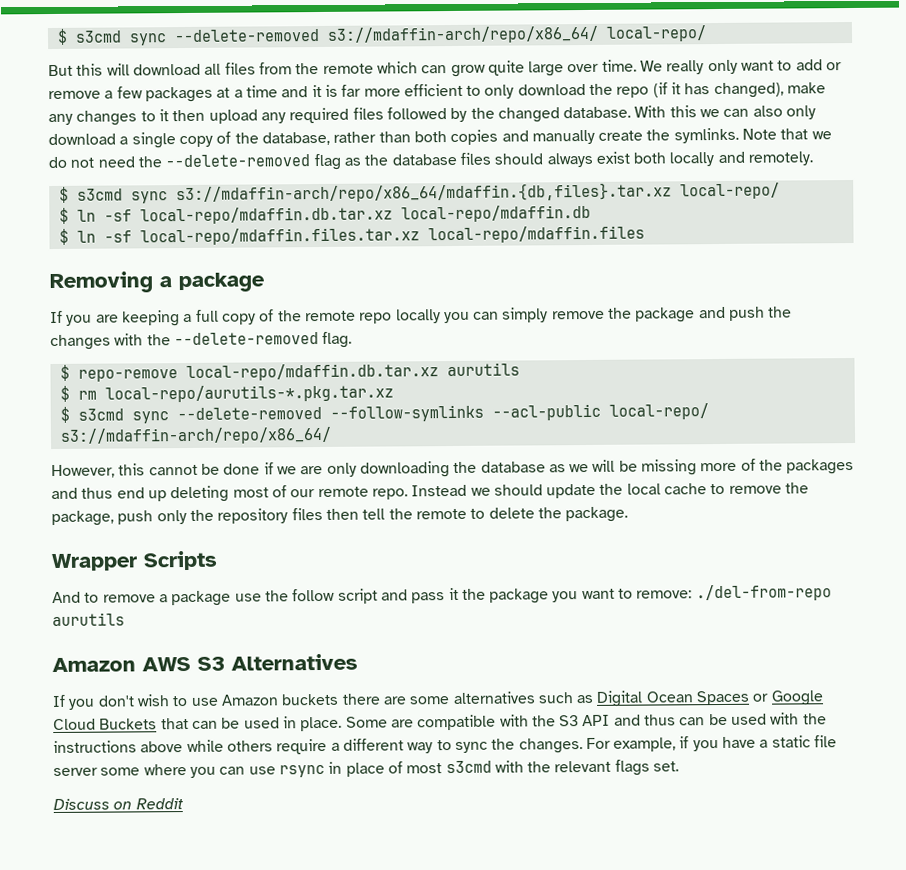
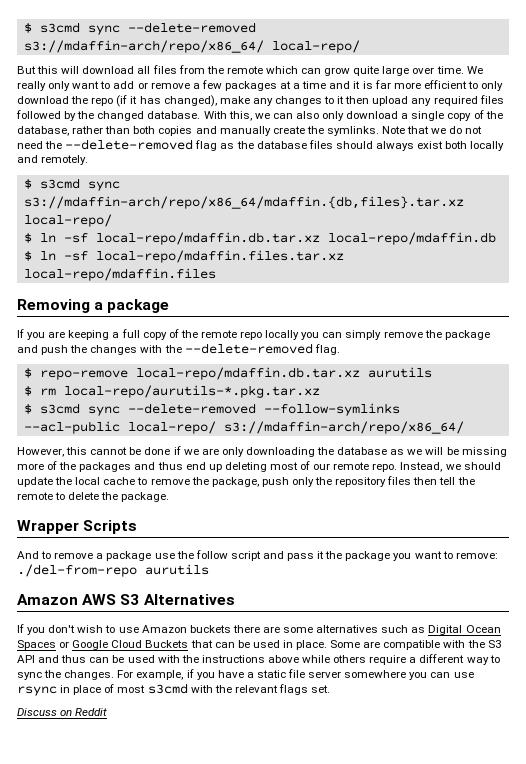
- With this we can also only download a single copy of the database, rather than both copies and manually create the symlinks.
+ With this, we can also only download a single copy of the database, rather than both copies and manually create the symlinks.
- Instead we should update the local cache to remove the package, push only the repository files then tell the remote to delete the package.
+ Instead, we should update the local cache to remove the package, push only the repository files then tell the remote to delete the package.
- For example, if you have a static file server some where you can use rsync in place of most s3cmd with the relevant flags set.
+ For example, if you have a static file server somewhere you can use rsync in place of most s3cmd with the relevant flags set.

